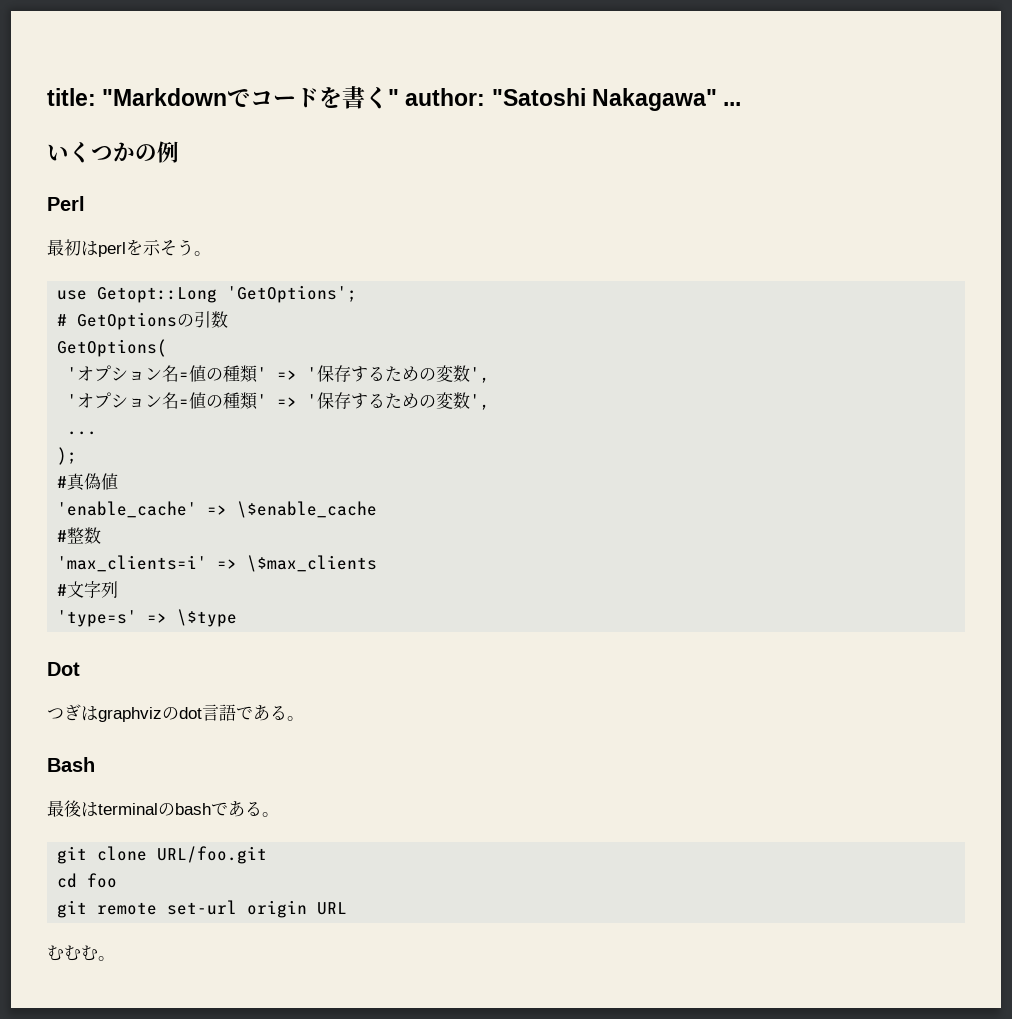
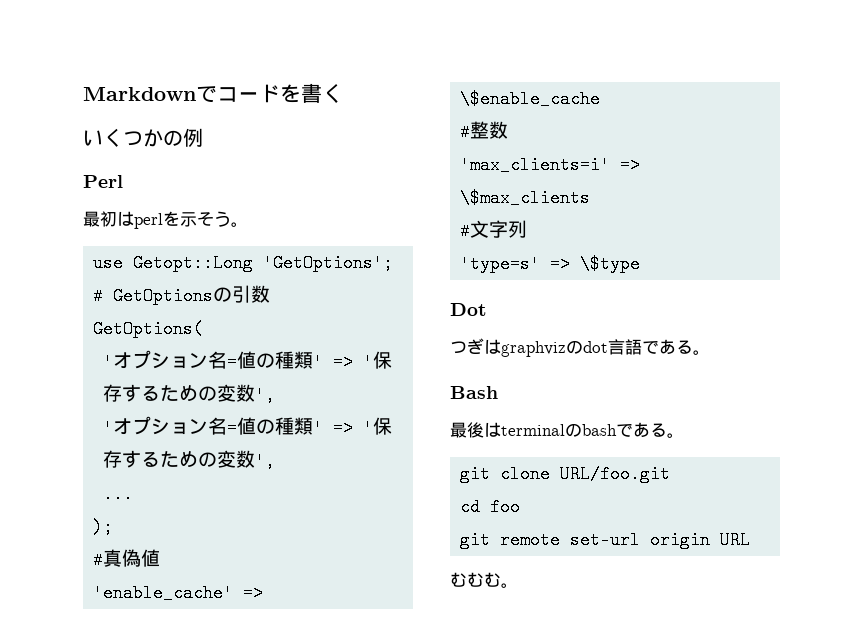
- title: "Markdownでコードを書く" author: "Satoshi Nakagawa" ...
+ Markdownでコードを書く

